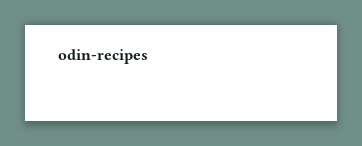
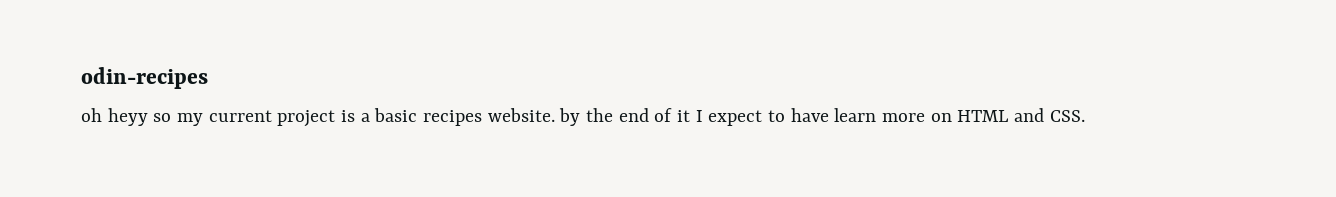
+ oh heyy so my current project is a basic recipes website. by the end of it I expect to have learn more on HTML and CSS.

